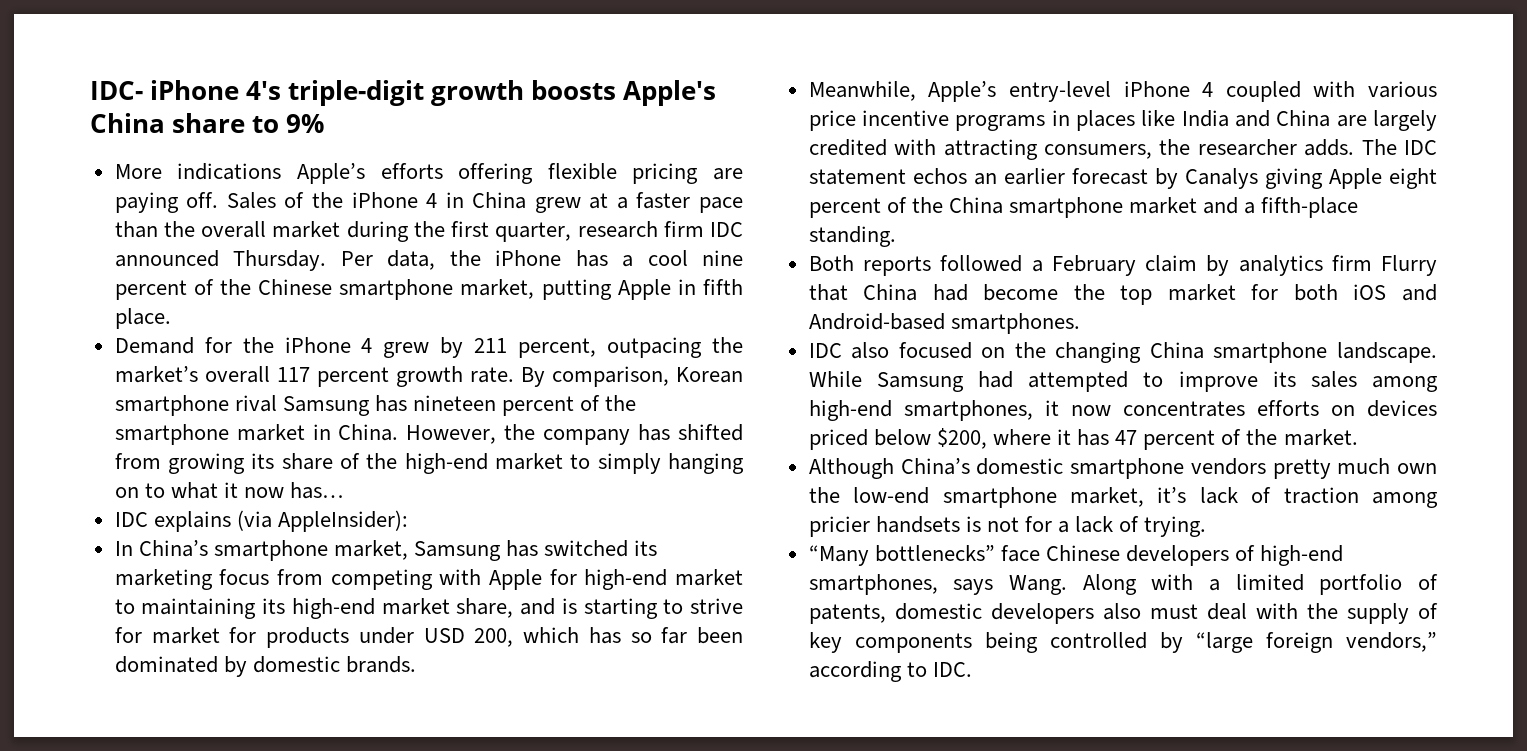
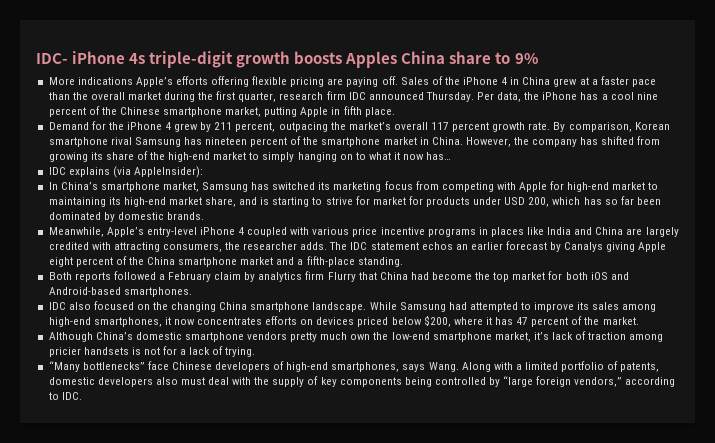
- IDC- iPhone 4's triple-digit growth boosts Apple's China share to 9%
+ IDC- iPhone 4s triple-digit growth boosts Apples China share to 9%

